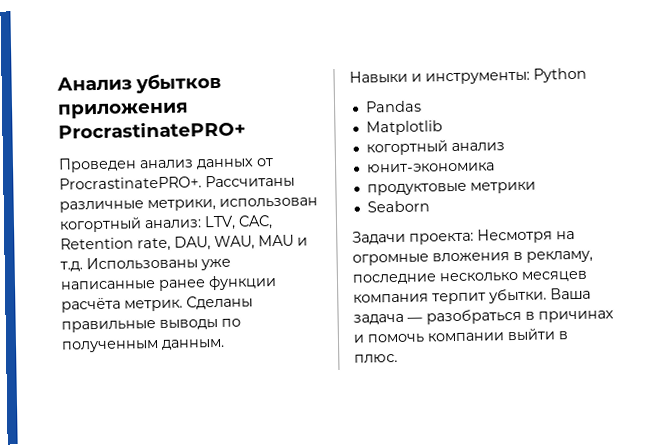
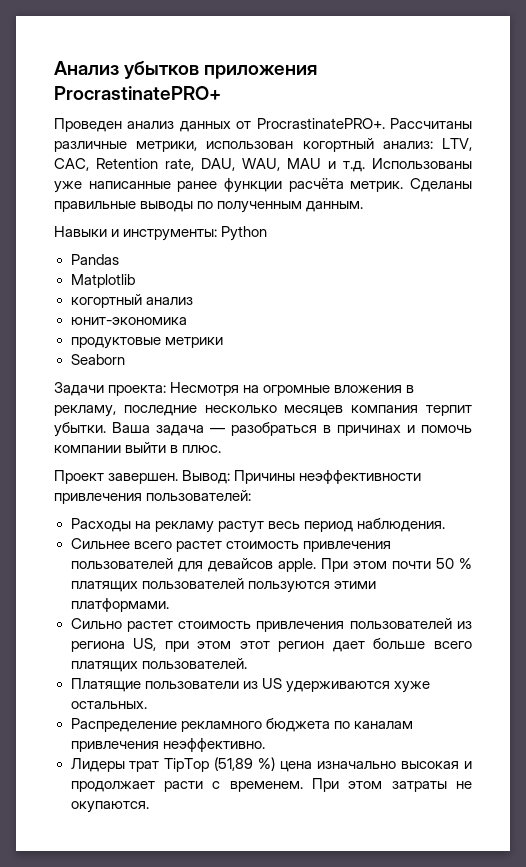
+ Проект завершен. Вывод: Причины неэффективности привлечения пользователей:
+ Расходы на рекламу растут весь период наблюдения.
+ Сильнее всего растет стоимость привлечения пользователей для девайсов apple. При этом почти 50 % платящих пользователей пользуются этими платформами.
+ Сильно растет стоимость привлечения пользователей из региона US, при этом этот регион дает больше всего платящих пользователей.
+ Платящие пользователи из US удерживаются хуже остальных.
+ Распределение рекламного бюджета по каналам привлечения неэффективно.
+ Лидеры трат TipTop (51,89 %) цена изначально высокая и продолжает расти с временем. При этом затраты не окупаются.

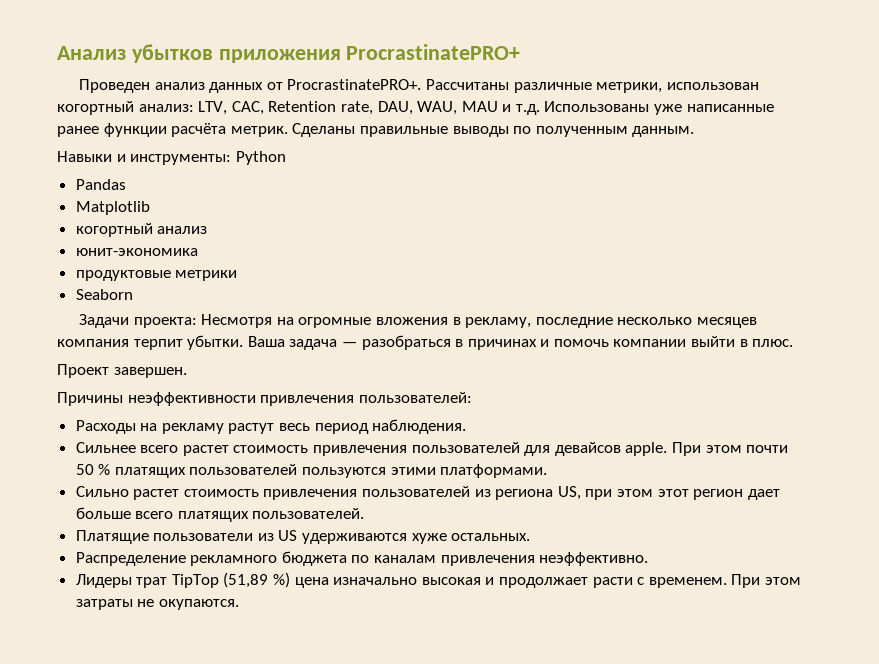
- Проект завершен. Вывод: Причины неэффективности привлечения пользователей:
+ Проект завершен.
+ Причины неэффективности привлечения пользователей:

